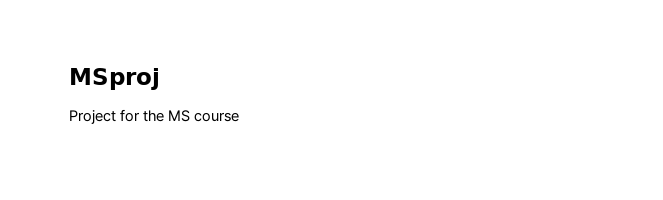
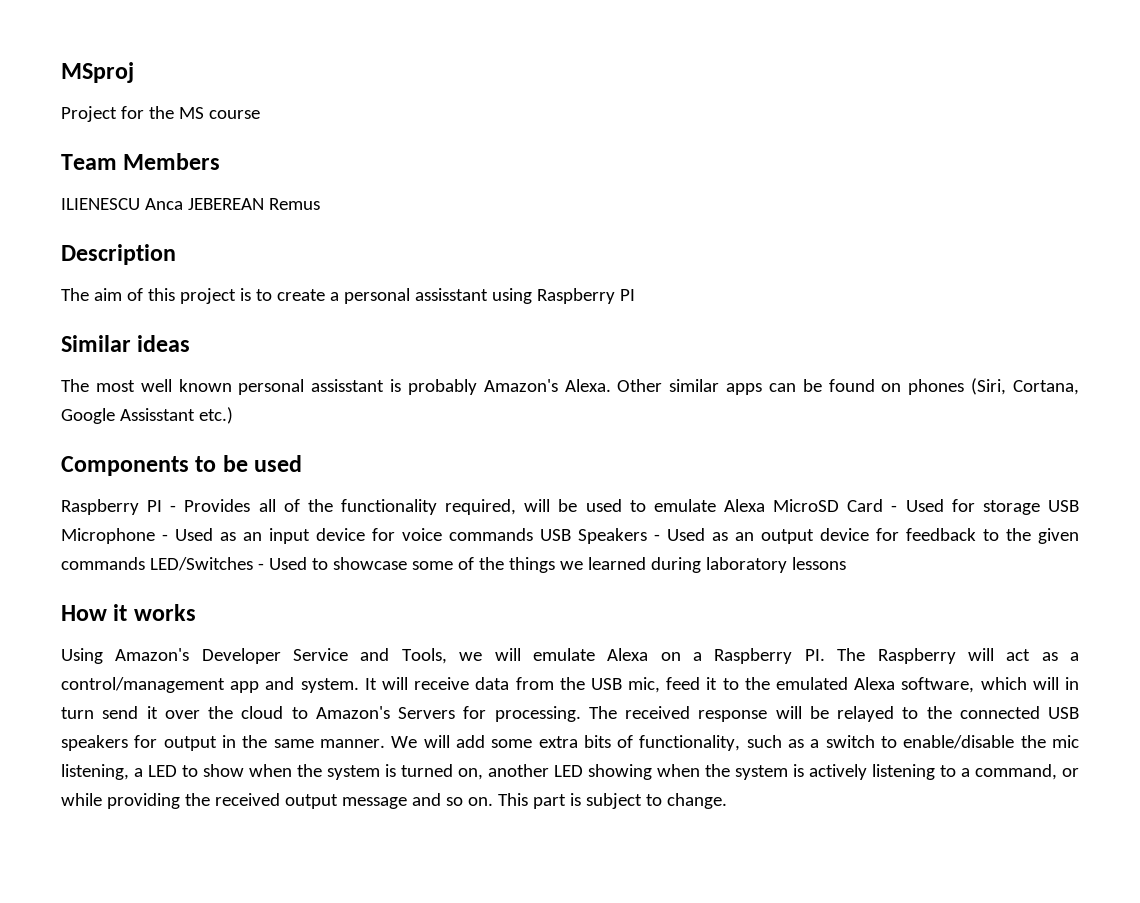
+ Team Members
+ ILIENESCU Anca JEBEREAN Remus
+ Description
+ The aim of this project is to create a personal assisstant using Raspberry PI
+ Similar ideas
+ The most well known personal assisstant is probably Amazon's Alexa. Other similar apps can be found on phones (Siri, Cortana, Google Assisstant etc.)
+ Components to be used
+ Raspberry PI - Provides all of the functionality required, will be used to emulate Alexa MicroSD Card - Used for storage USB Microphone - Used as an input device for voice commands USB Speakers - Used as an output device for feedback to the given commands LED/Switches - Used to showcase some of the things we learned during laboratory lessons
+ How it works
+ Using Amazon's Developer Service and Tools, we will emulate Alexa on a Raspberry PI. The Raspberry will act as a control/management app and system. It will receive data from the USB mic, feed it to the emulated Alexa software, which will in turn send it over the cloud to Amazon's Servers for processing. The received response will be relayed to the connected USB speakers for output in the same manner. We will add some extra bits of functionality, such as a switch to enable/disable the mic listening, a LED to show when the system is turned on, another LED showing when the system is actively listening to a command, or while providing the received output message and so on. This part is subject to change.

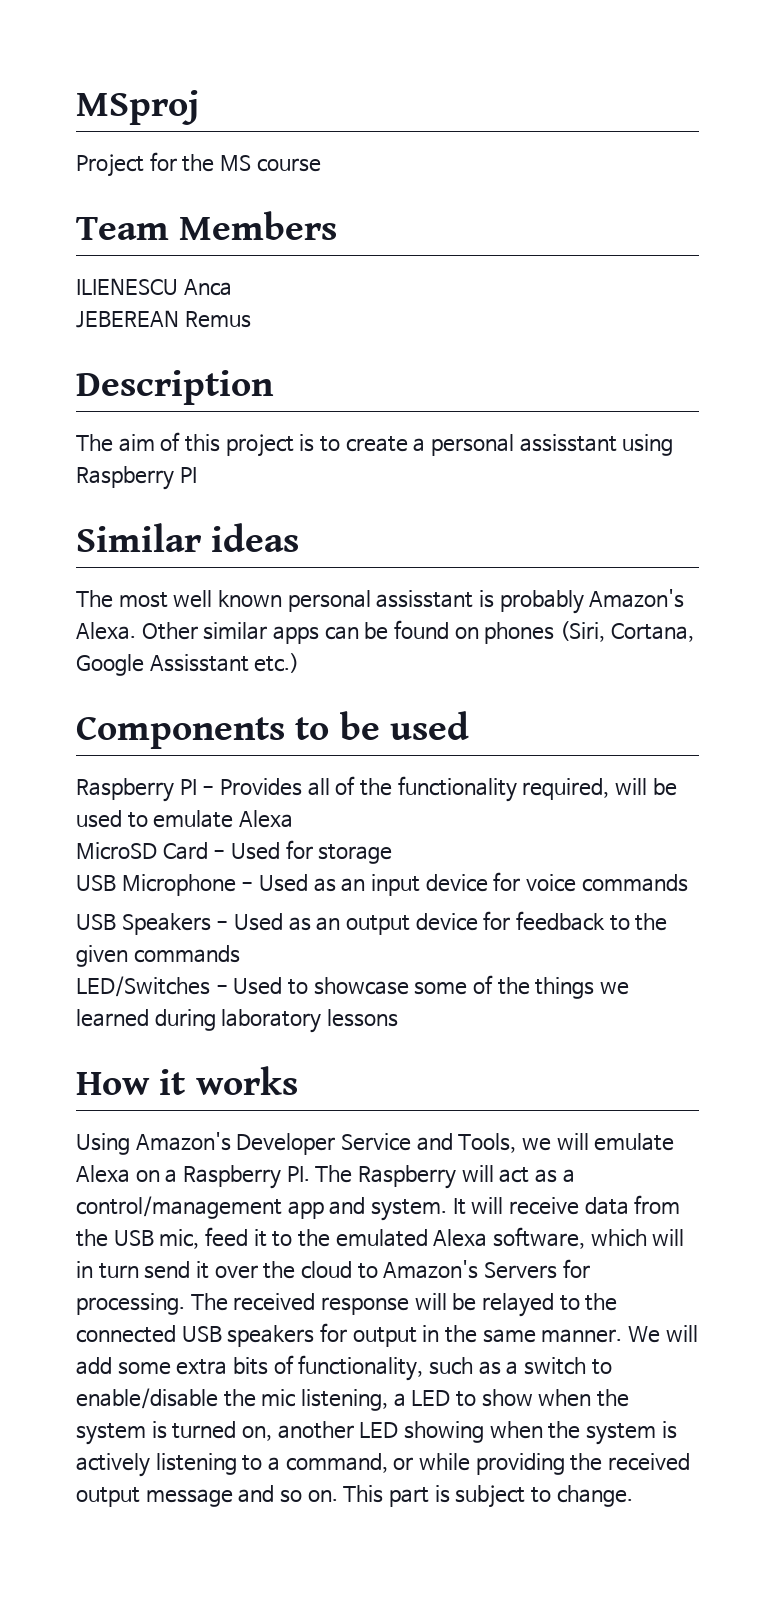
- ILIENESCU Anca JEBEREAN Remus
+ ILIENESCU Anca
+ JEBEREAN Remus
- Raspberry PI - Provides all of the functionality required, will be used to emulate Alexa MicroSD Card - Used for storage USB Microphone - Used as an input device for voice commands USB Speakers - Used as an output device for feedback to the given commands LED/Switches - Used to showcase some of the things we learned during laboratory lessons
+ Raspberry PI - Provides all of the functionality required, will be used to emulate Alexa
+ MicroSD Card - Used for storage
+ USB Microphone - Used as an input device for voice commands
+ USB Speakers - Used as an output device for feedback to the given commands
+ LED/Switches - Used to showcase some of the things we learned during laboratory lessons

